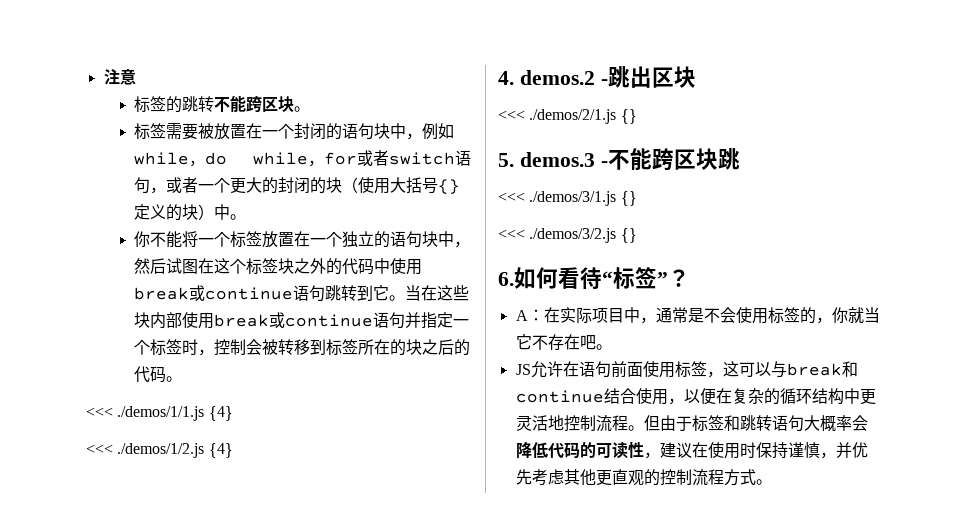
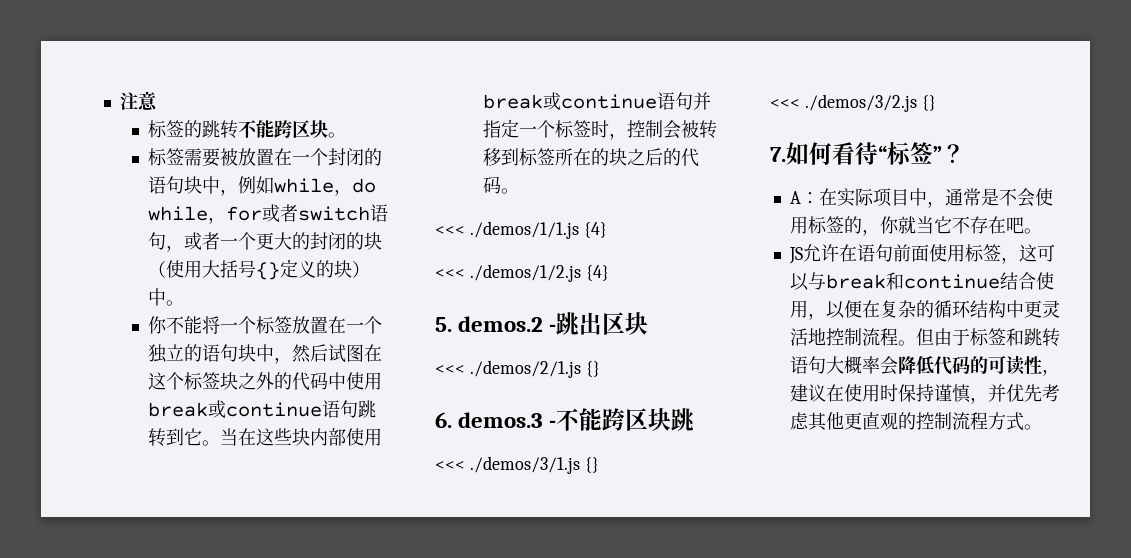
- 4. demos.2 -跳出区块
+ 5. demos.2 -跳出区块
- 5. demos.3 -不能跨区块跳
+ 6. demos.3 -不能跨区块跳
- 6.如何看待“标签”？
+ 7.如何看待“标签”？

